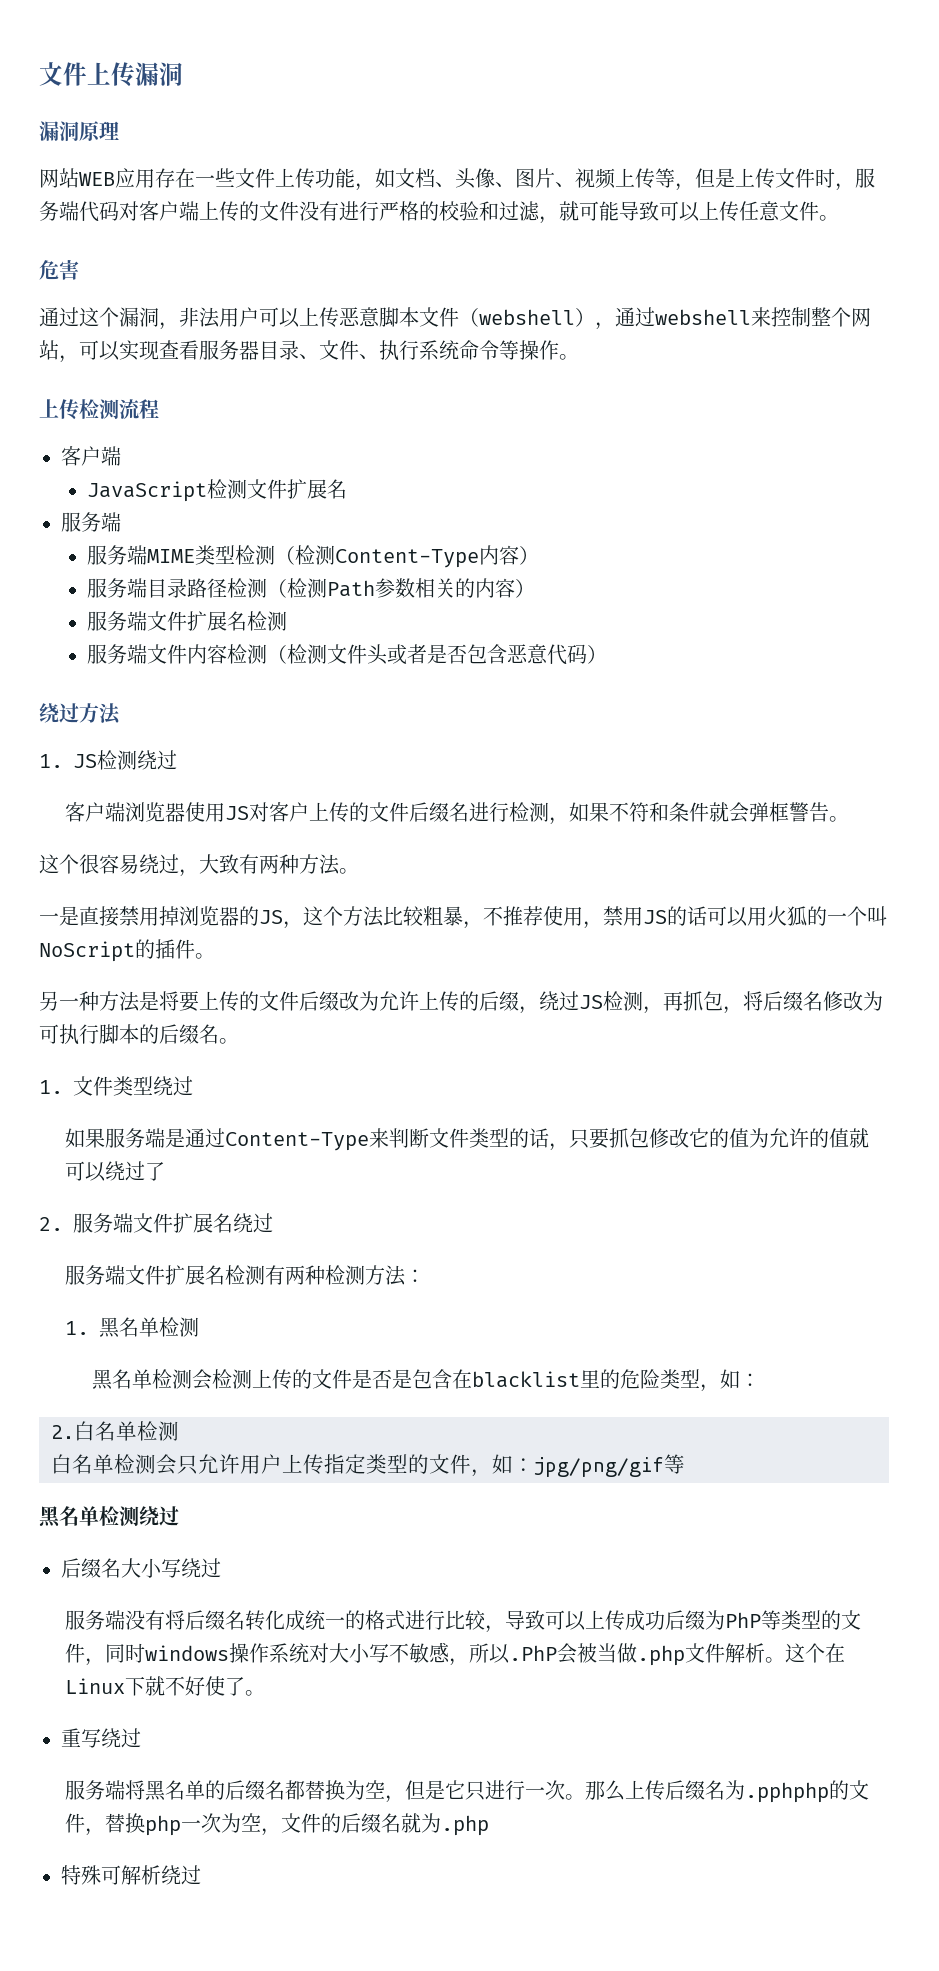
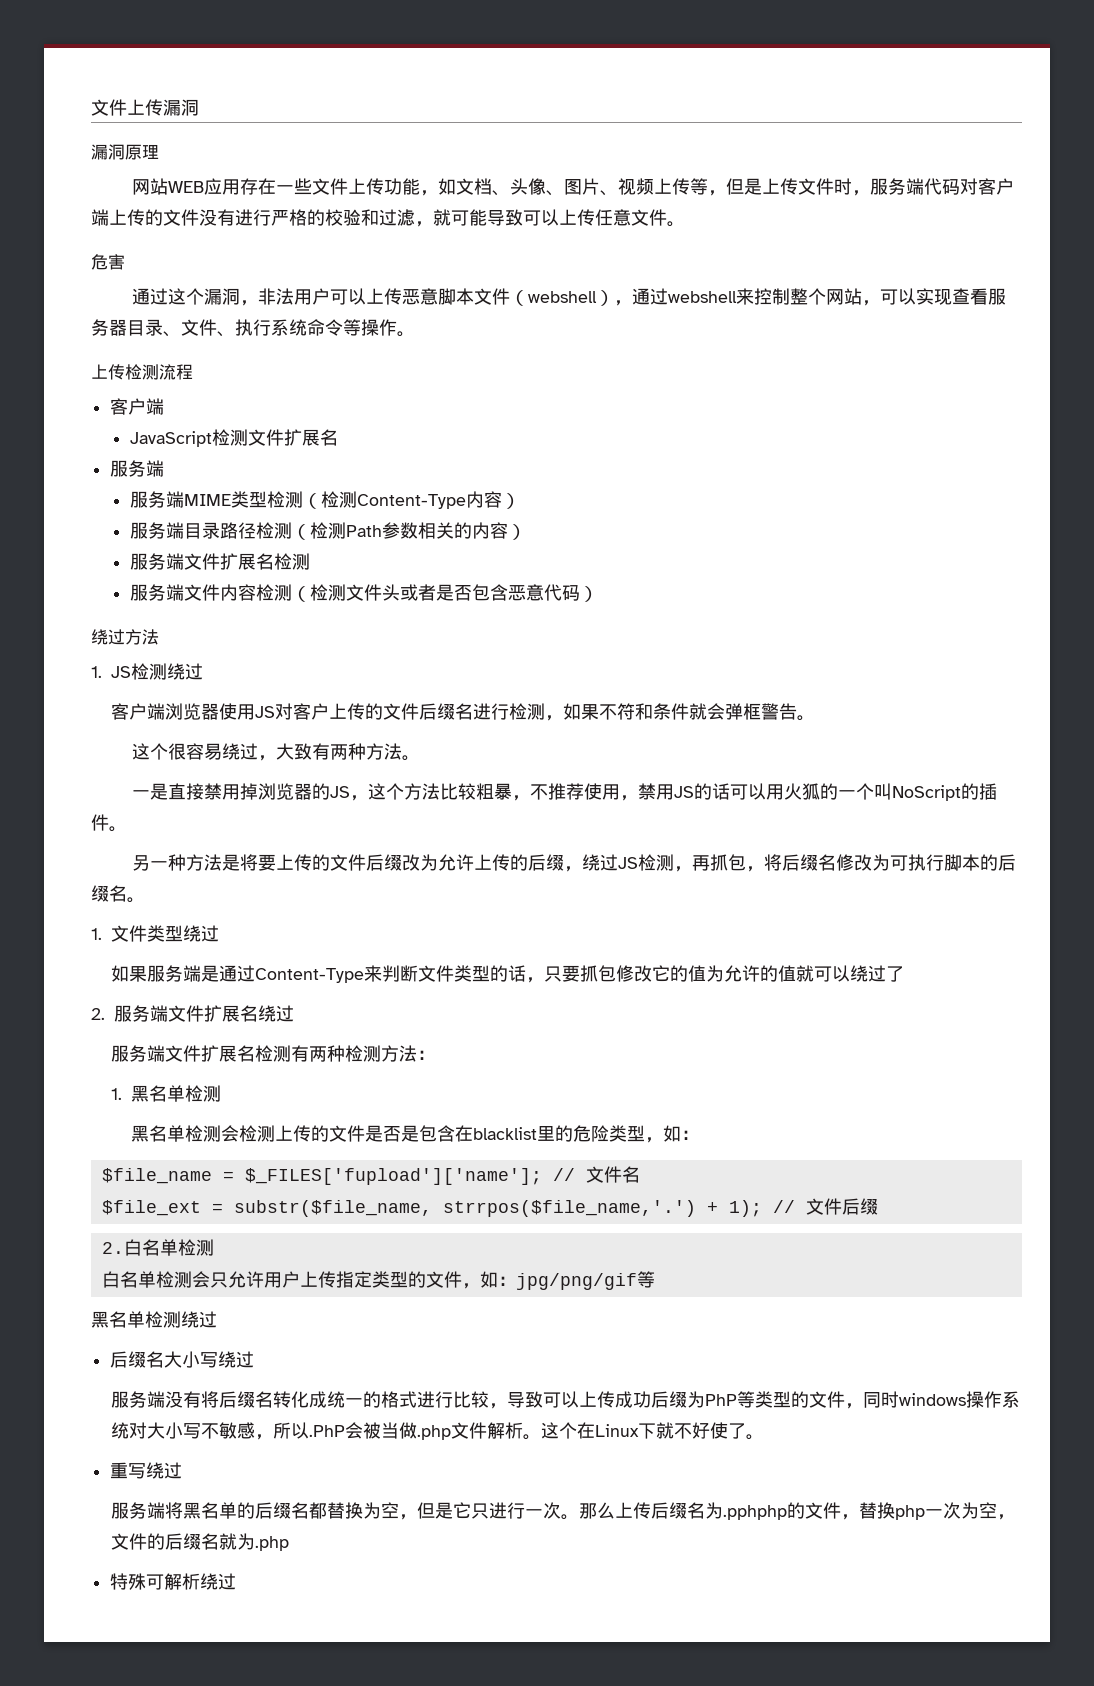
+ $file_name = $_FILES['fupload']['name']; // 文件名
+ $file_ext = substr($file_name, strrpos($file_name,'.') + 1); // 文件后缀

